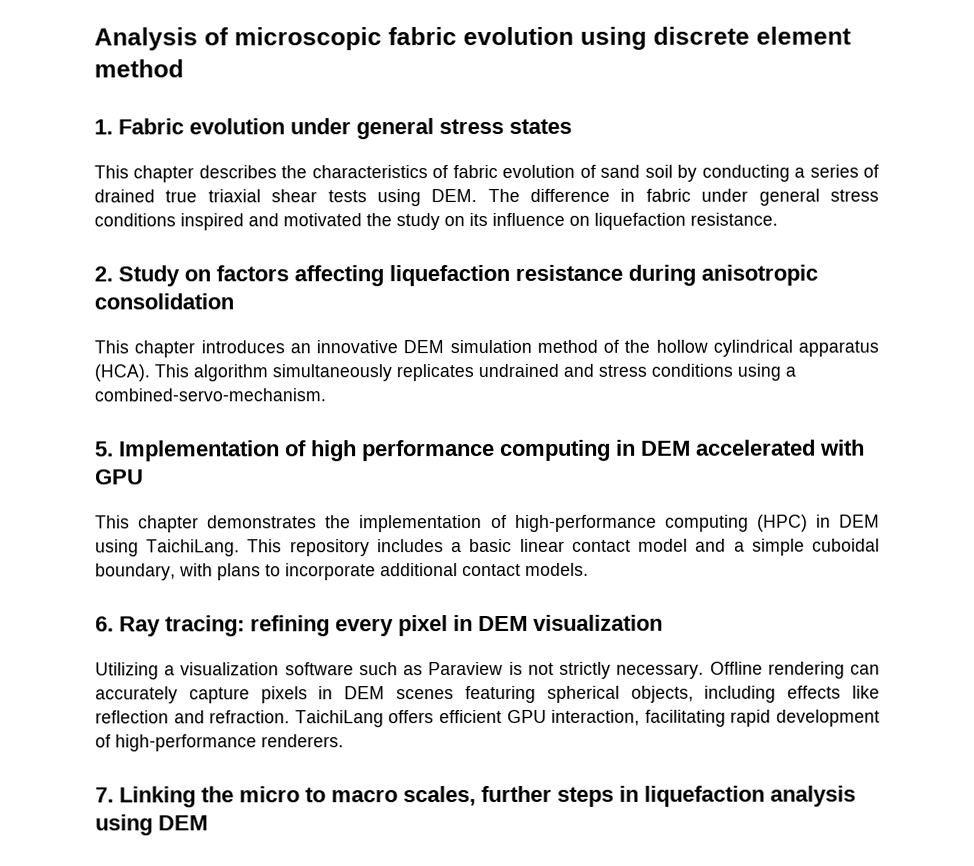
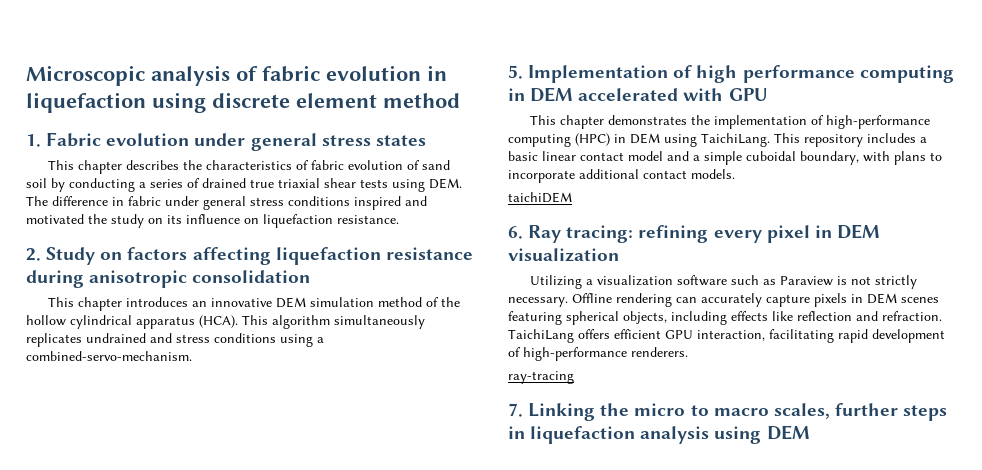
- Analysis of microscopic fabric evolution using discrete element method
+ Microscopic analysis of fabric evolution in liquefaction using discrete element method
+ taichiDEM
+ ray-tracing

